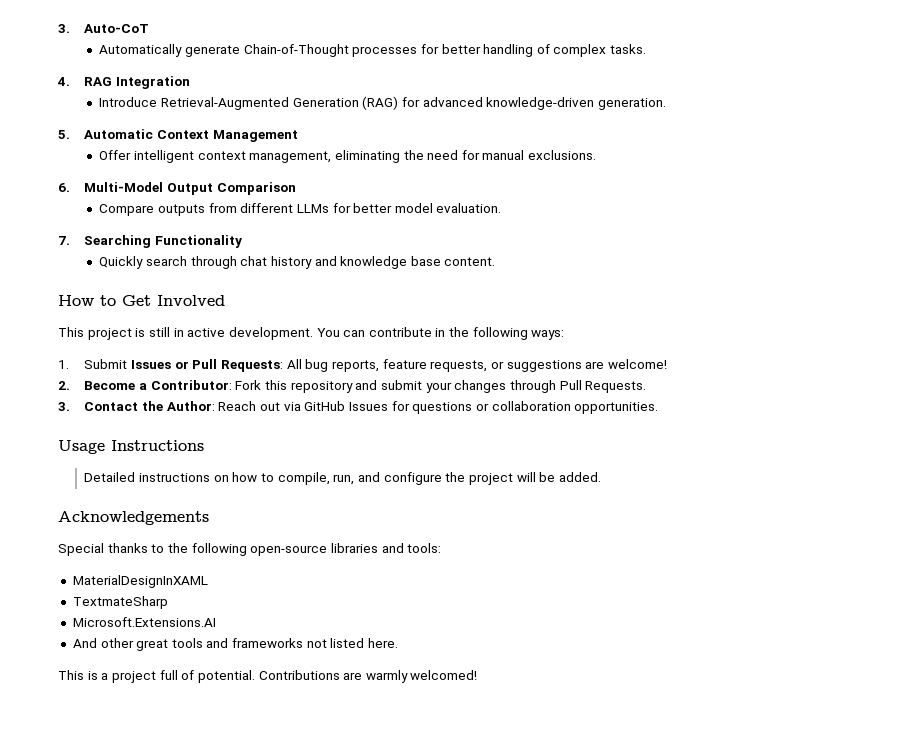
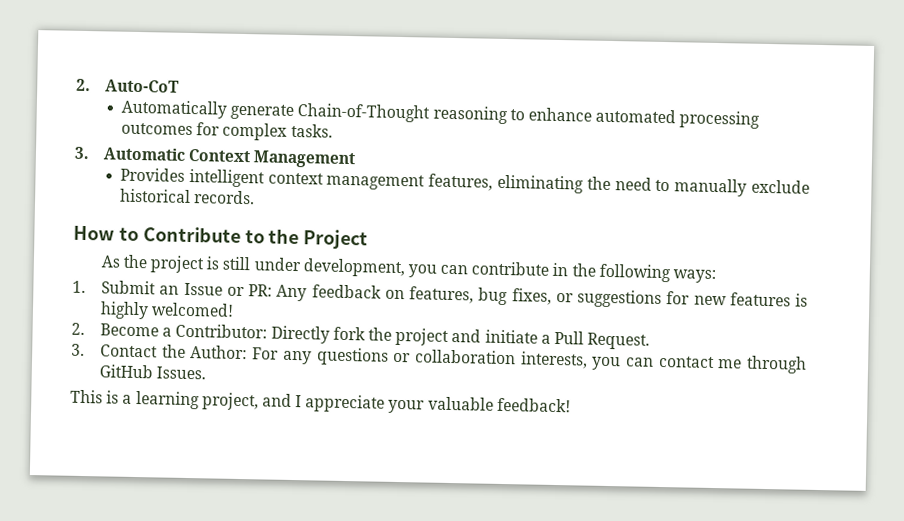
- 3. Auto-CoT
+ 2. Auto-CoT
- Automatically generate Chain-of-Thought processes for better handling of complex tasks.
- 4. RAG Integration
- Introduce Retrieval-Augmented Generation (RAG) for advanced knowledge-driven generation.
- 5. Automatic Context Management
+ Automatically generate Chain-of-Thought reasoning to enhance automated processing outcomes for complex tasks.
+ 3. Automatic Context Management
- Offer intelligent context management, eliminating the need for manual exclusions.
- 6. Multi-Model Output Comparison
- Compare outputs from different LLMs for better model evaluation.
- 7. Searching Functionality
- Quickly search through chat history and knowledge base content.
- How to Get Involved
- This project is still in active development. You can contribute in the following ways:
+ Provides intelligent context management features, eliminating the need to manually exclude historical records.
+ How to Contribute to the Project
+ As the project is still under development, you can contribute in the following ways:
- 1. Submit Issues or Pull Requests: All bug reports, feature requests, or suggestions are welcome!
- 2. Become a Contributor: Fork this repository and submit your changes through Pull Requests.
- 3. Contact the Author: Reach out via GitHub Issues for questions or collaboration opportunities.
- Usage Instructions
- Detailed instructions on how to compile, run, and configure the project will be added.
- Acknowledgements
- Special thanks to the following open-source libraries and tools:
- MaterialDesignInXAML
- TextmateSharp
- Microsoft.Extensions.AI
- And other great tools and frameworks not listed here.
- This is a project full of potential. Contributions are warmly welcomed!
+ 1. Submit an Issue or PR: Any feedback on features, bug fixes, or suggestions for new features is highly welcomed!
+ 2. Become a Contributor: Directly fork the project and initiate a Pull Request.
+ 3. Contact the Author: For any questions or collaboration interests, you can contact me through GitHub Issues.
+ This is a learning project, and I appreciate your valuable feedback!

